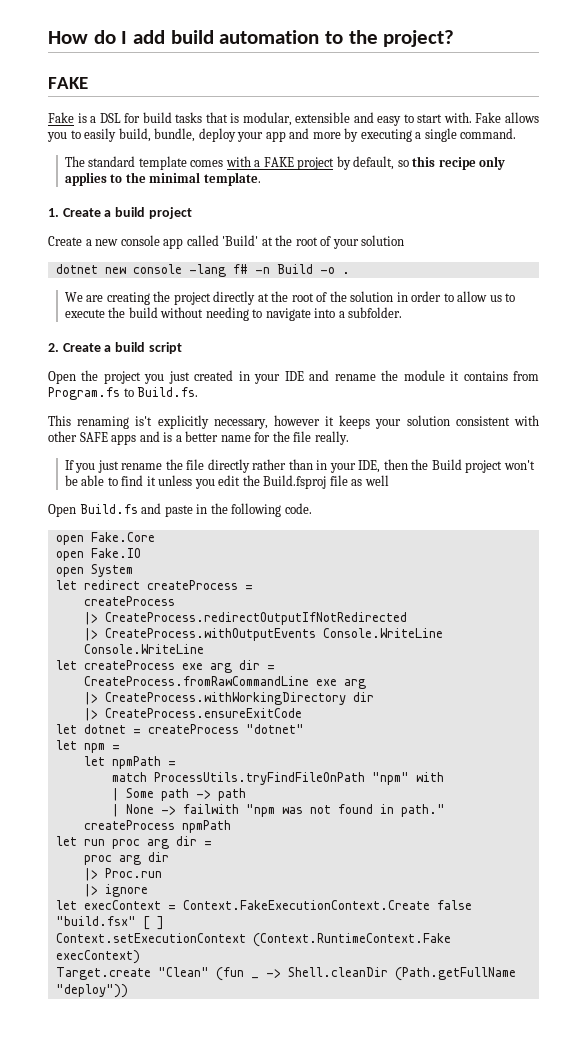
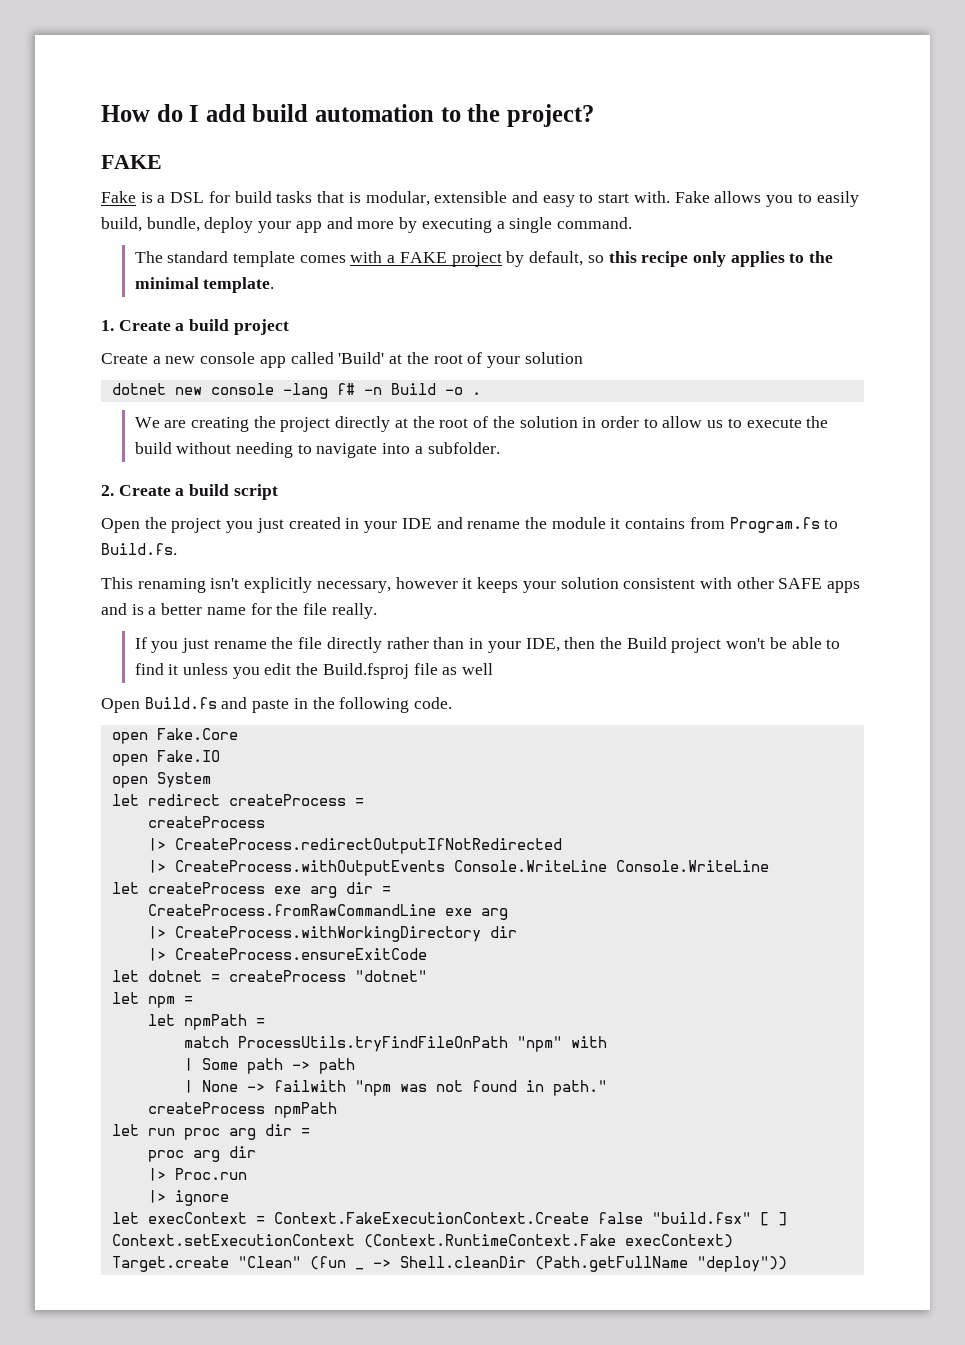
- This renaming is't explicitly necessary, however it keeps your solution consistent with other SAFE apps and is a better name for the file really.
+ This renaming isn't explicitly necessary, however it keeps your solution consistent with other SAFE apps and is a better name for the file really.

